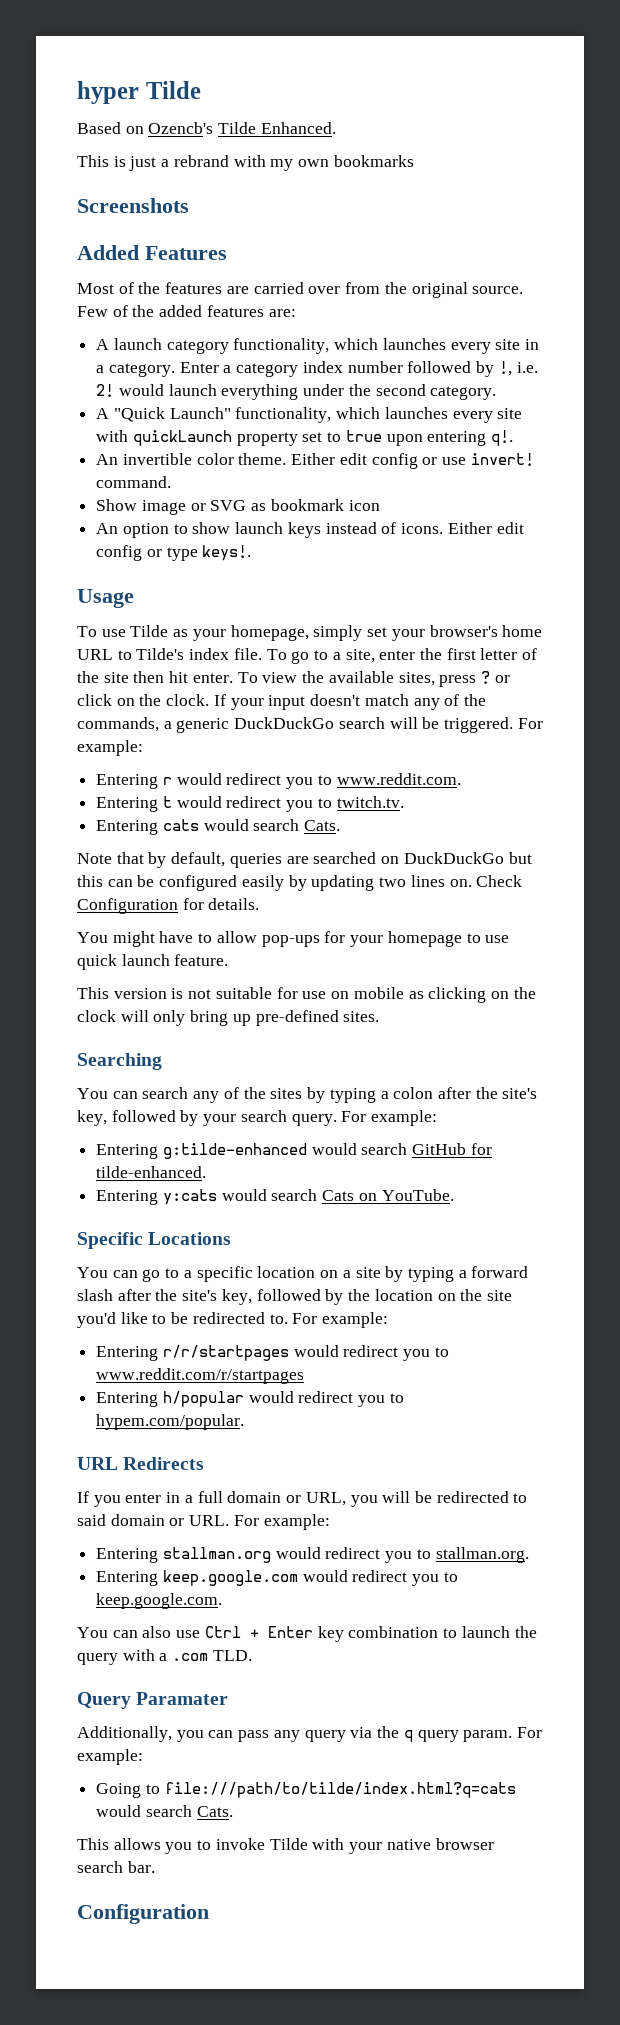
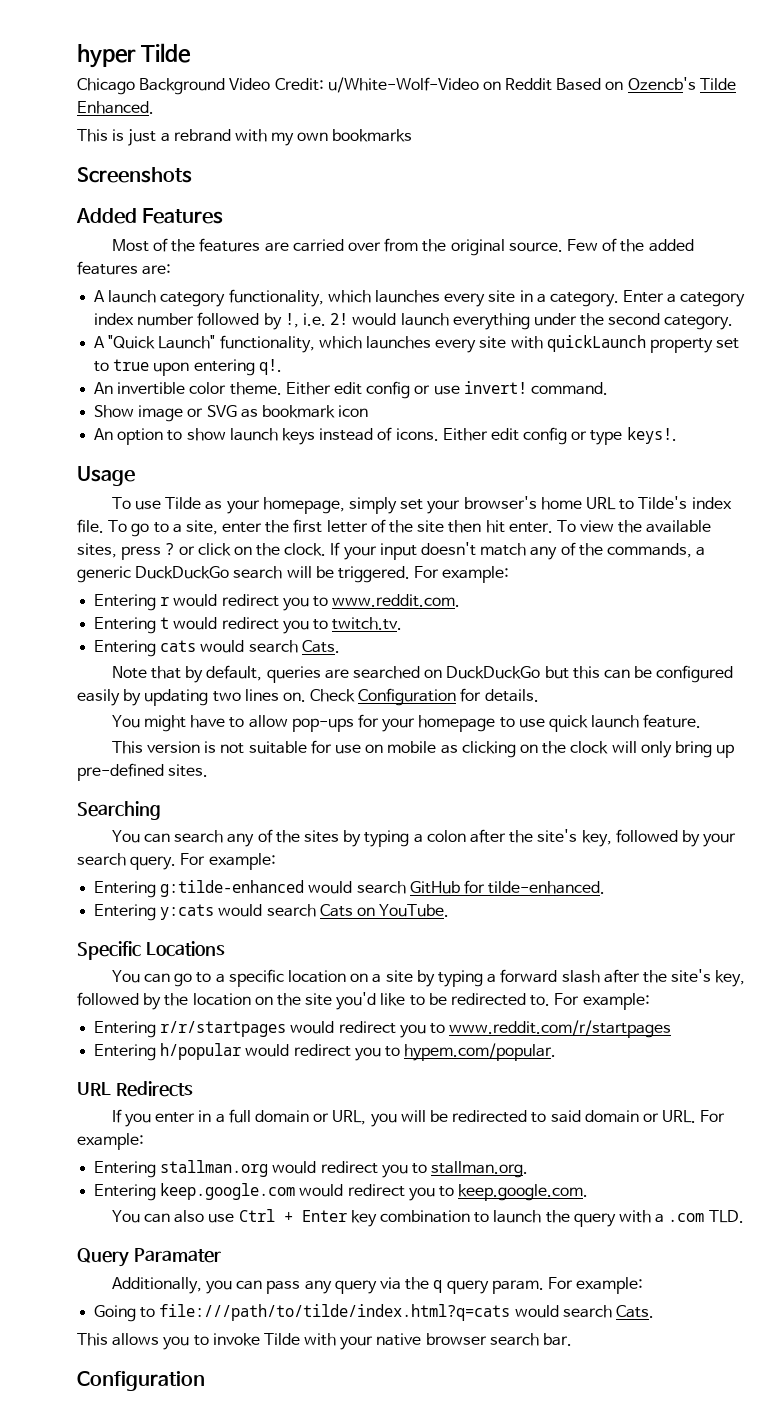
- Based on Ozencb's Tilde Enhanced.
+ Chicago Background Video Credit: u/White-Wolf-Video on Reddit Based on Ozencb's Tilde Enhanced.

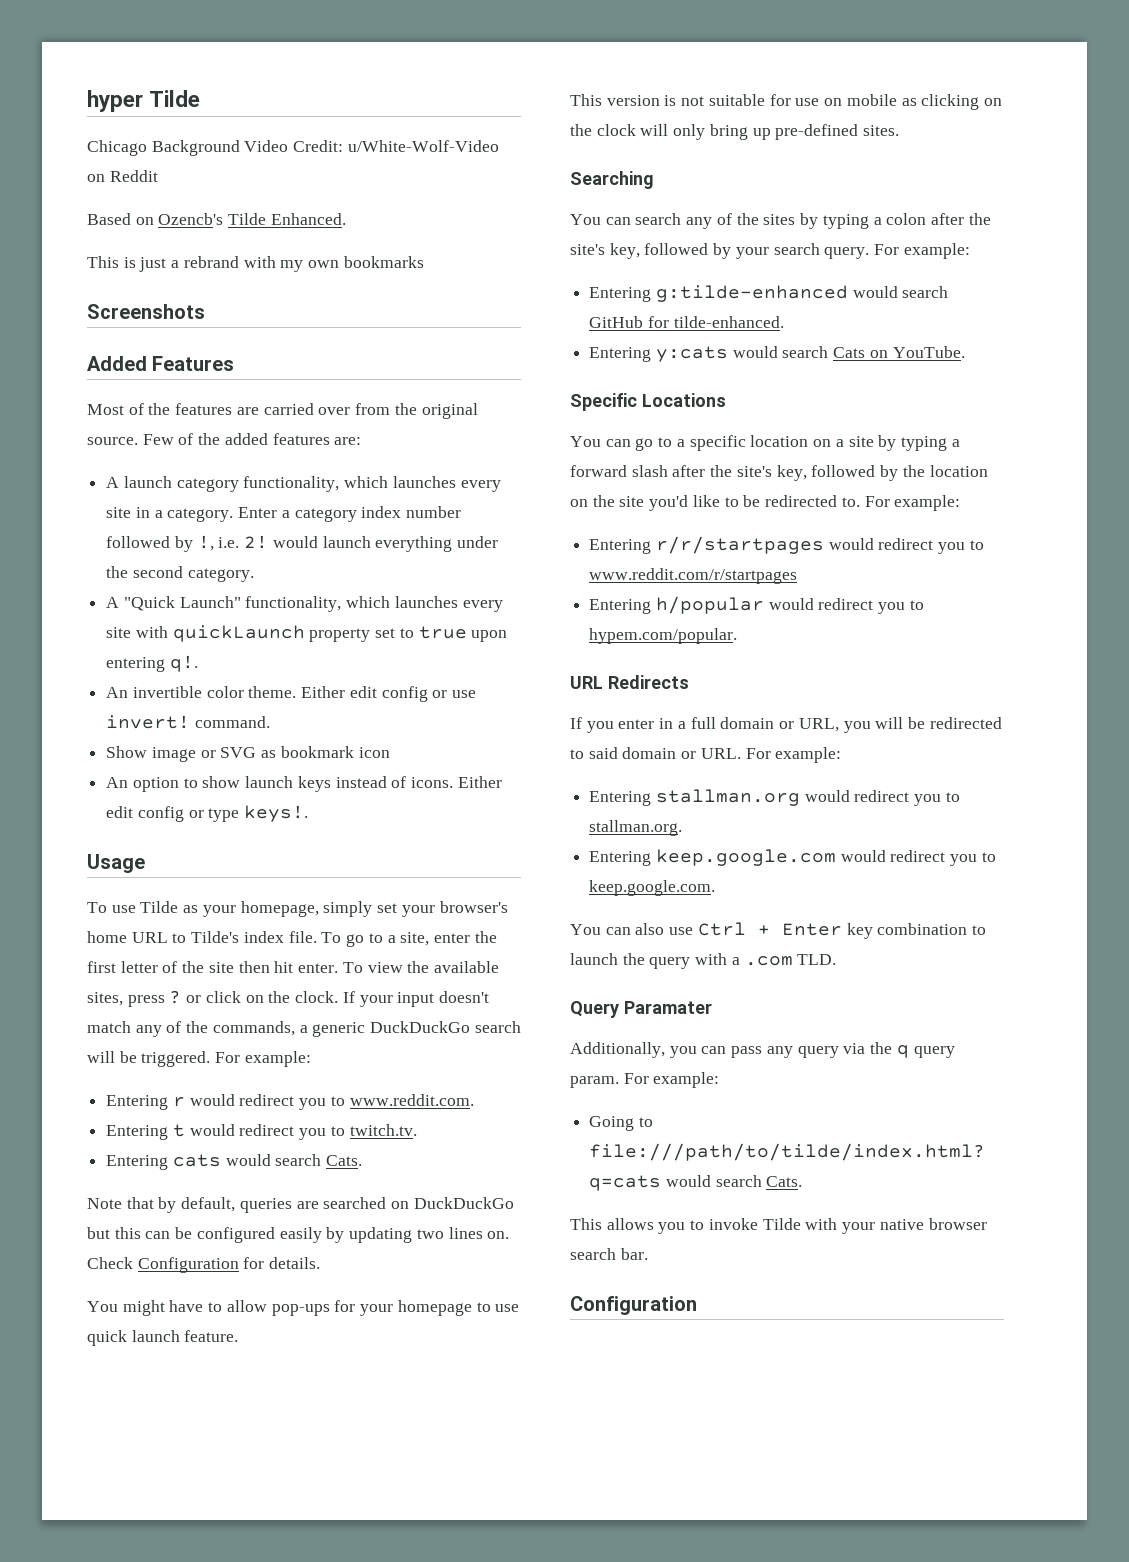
- Chicago Background Video Credit: u/White-Wolf-Video on Reddit Based on Ozencb's Tilde Enhanced.
+ Chicago Background Video Credit: u/White-Wolf-Video on Reddit
+ Based on Ozencb's Tilde Enhanced.

